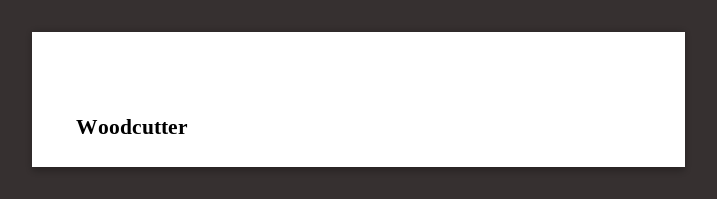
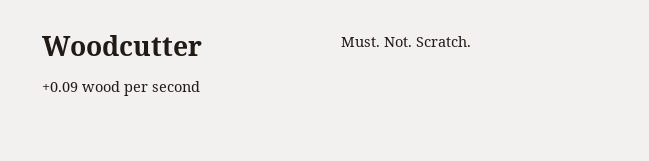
+ +0.09 wood per second
+ Must. Not. Scratch.

